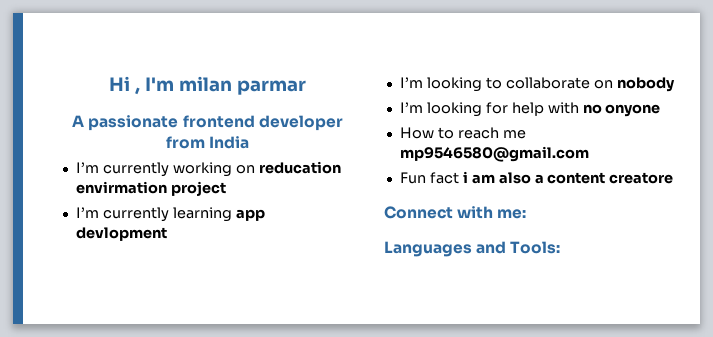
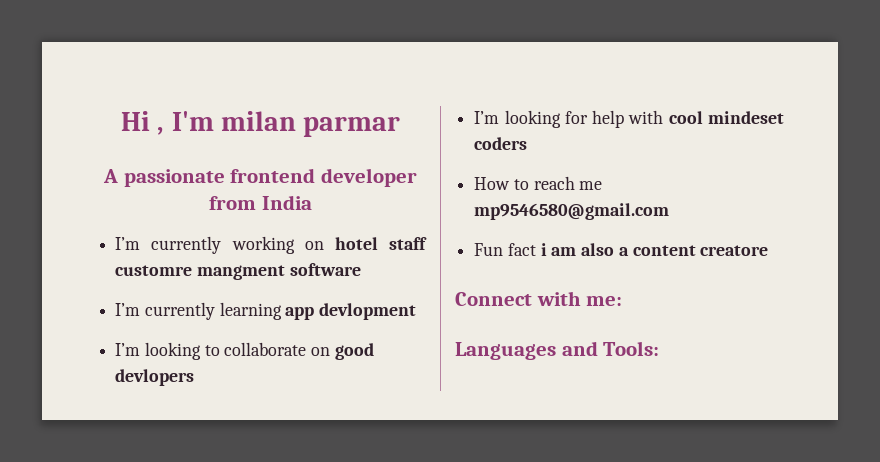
- I’m currently working on reducation envirmation project
+ I’m currently working on hotel staff customre mangment software
- I’m looking to collaborate on nobody
+ I’m looking to collaborate on good devlopers
- I’m looking for help with no onyone
+ I’m looking for help with cool mindeset coders

